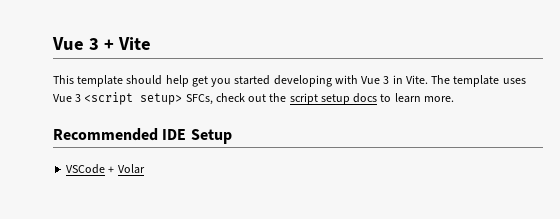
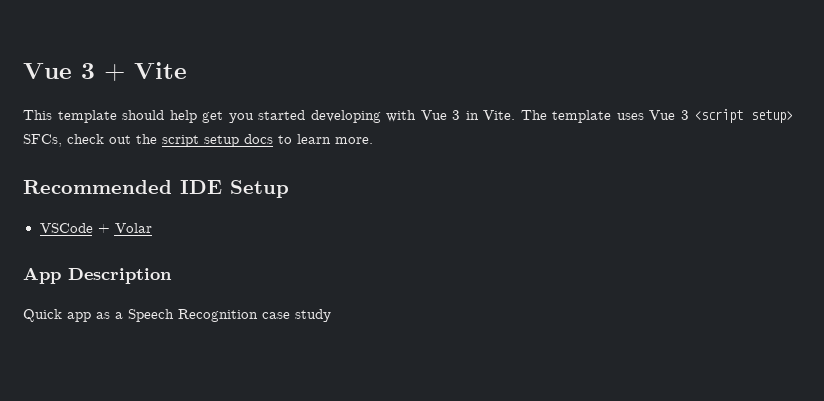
+ App Description
+ Quick app as a Speech Recognition case study

